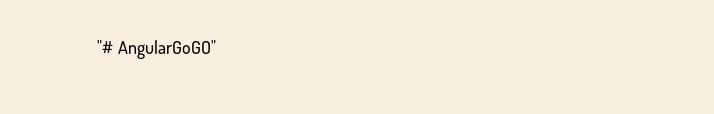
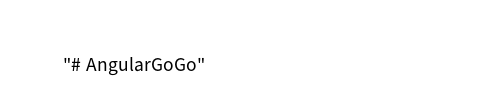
- "# AngularGoGO"
+ "# AngularGoGo"

